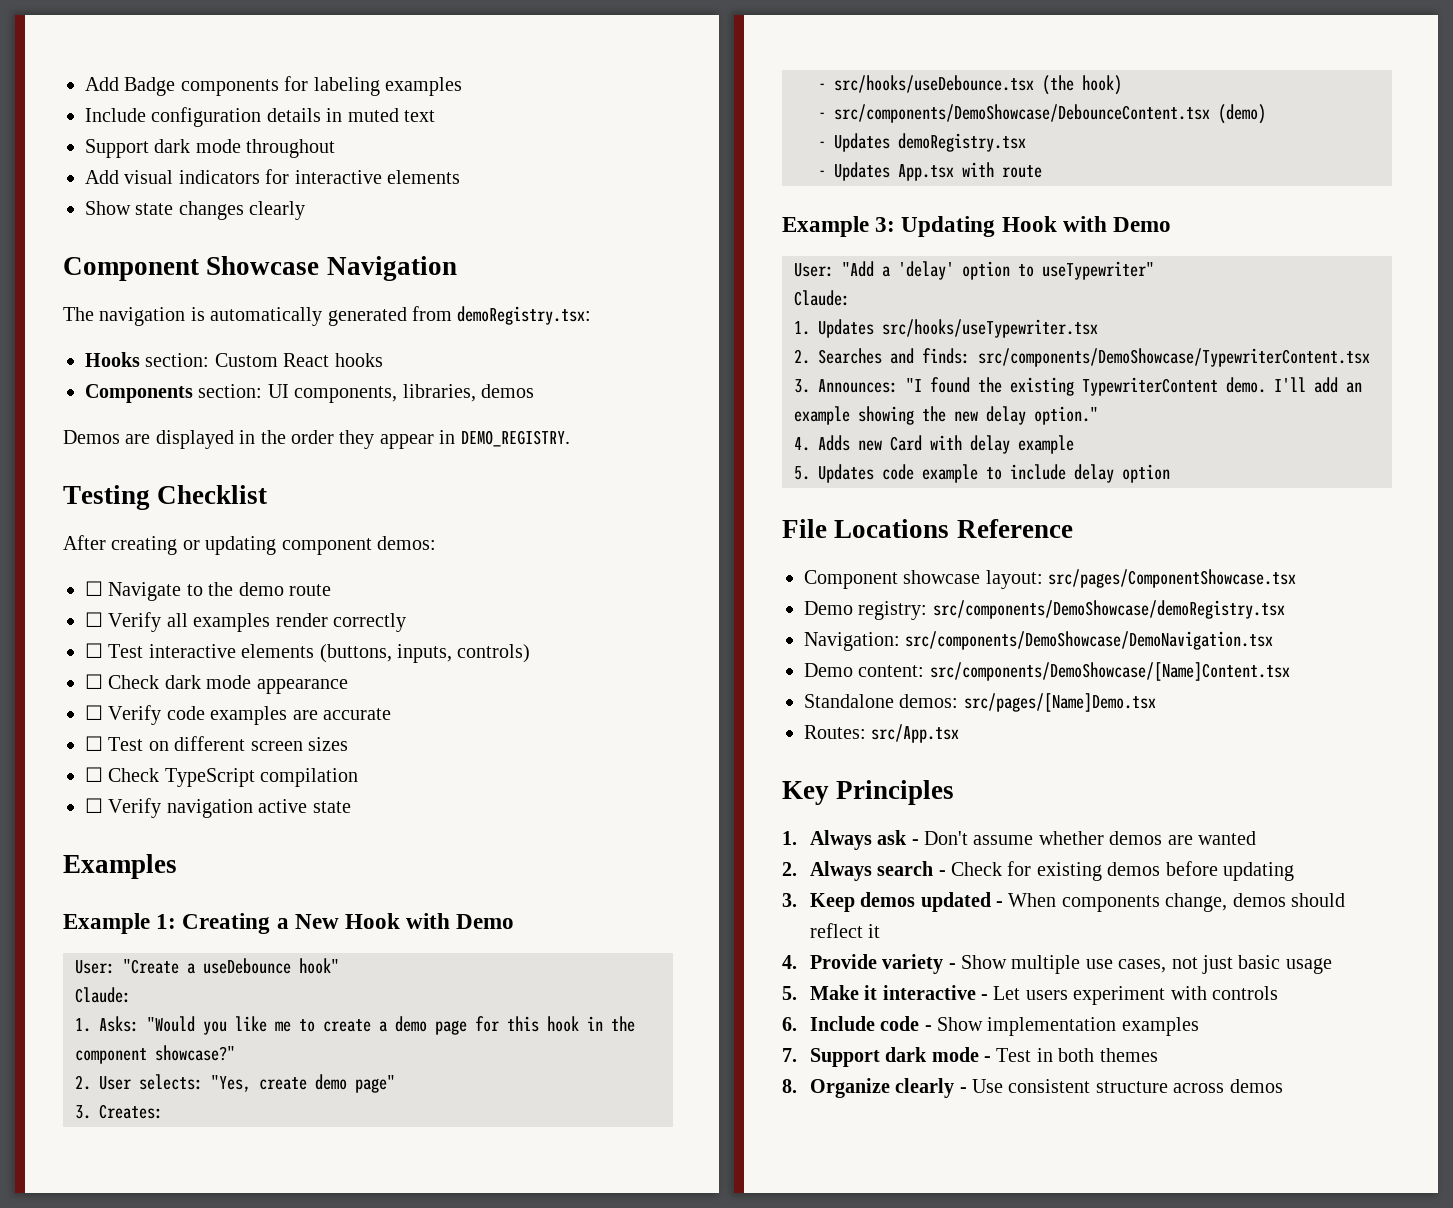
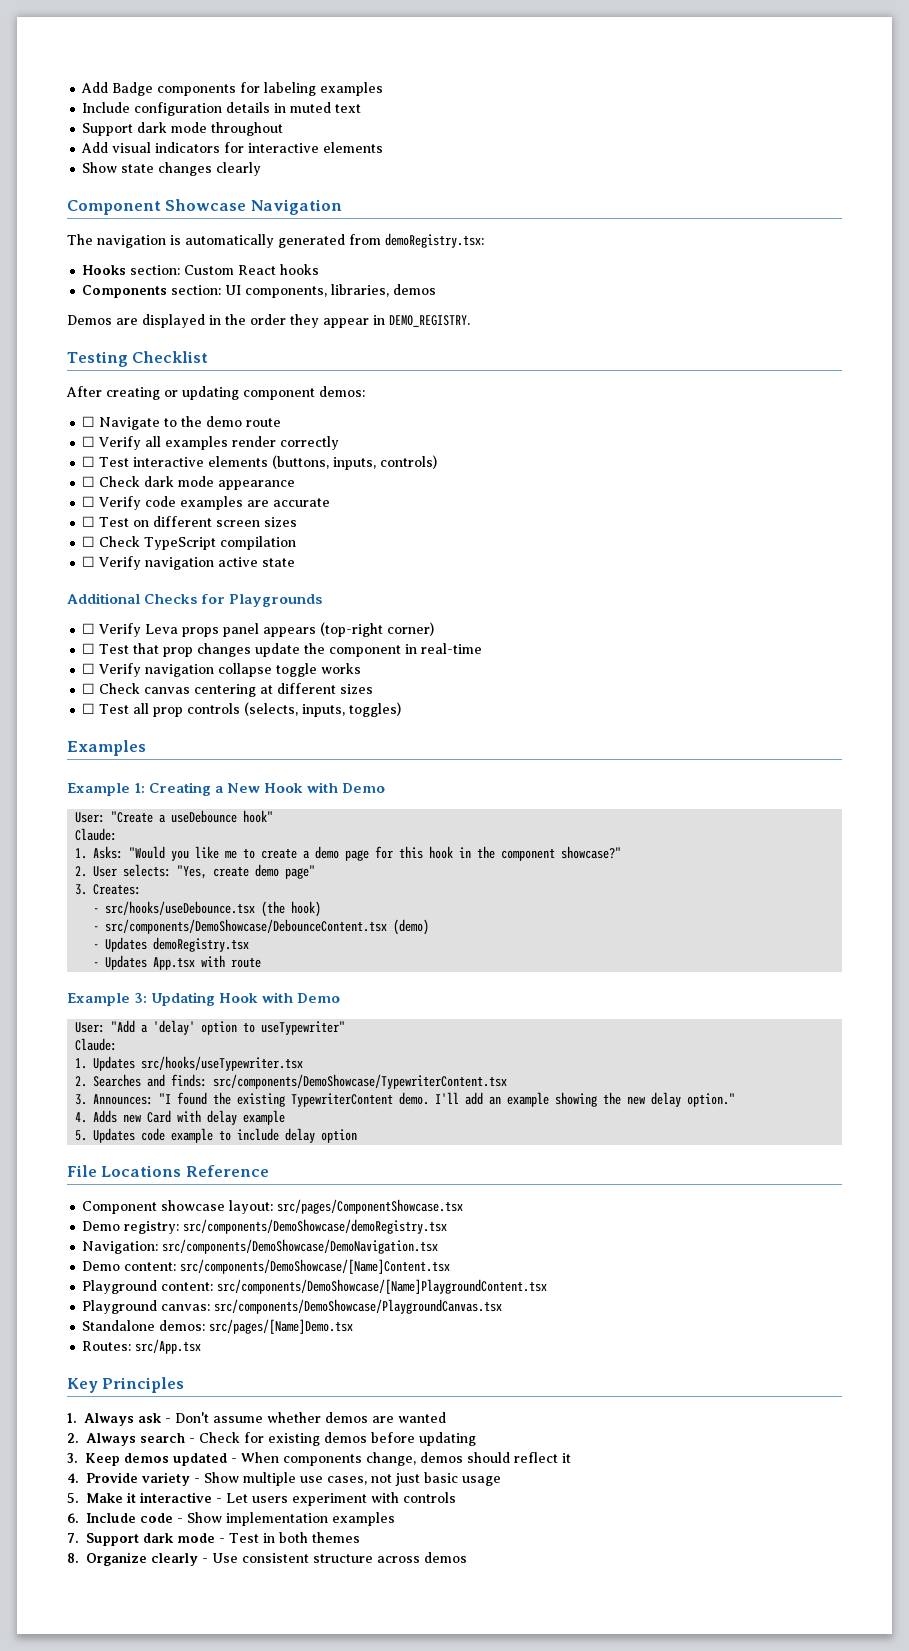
+ Additional Checks for Playgrounds
+ ☐ Verify Leva props panel appears (top-right corner)
+ ☐ Test that prop changes update the component in real-time
+ ☐ Verify navigation collapse toggle works
+ ☐ Check canvas centering at different sizes
+ ☐ Test all prop controls (selects, inputs, toggles)
+ Playground content: src/components/DemoShowcase/[Name]PlaygroundContent.tsx
+ Playground canvas: src/components/DemoShowcase/PlaygroundCanvas.tsx

